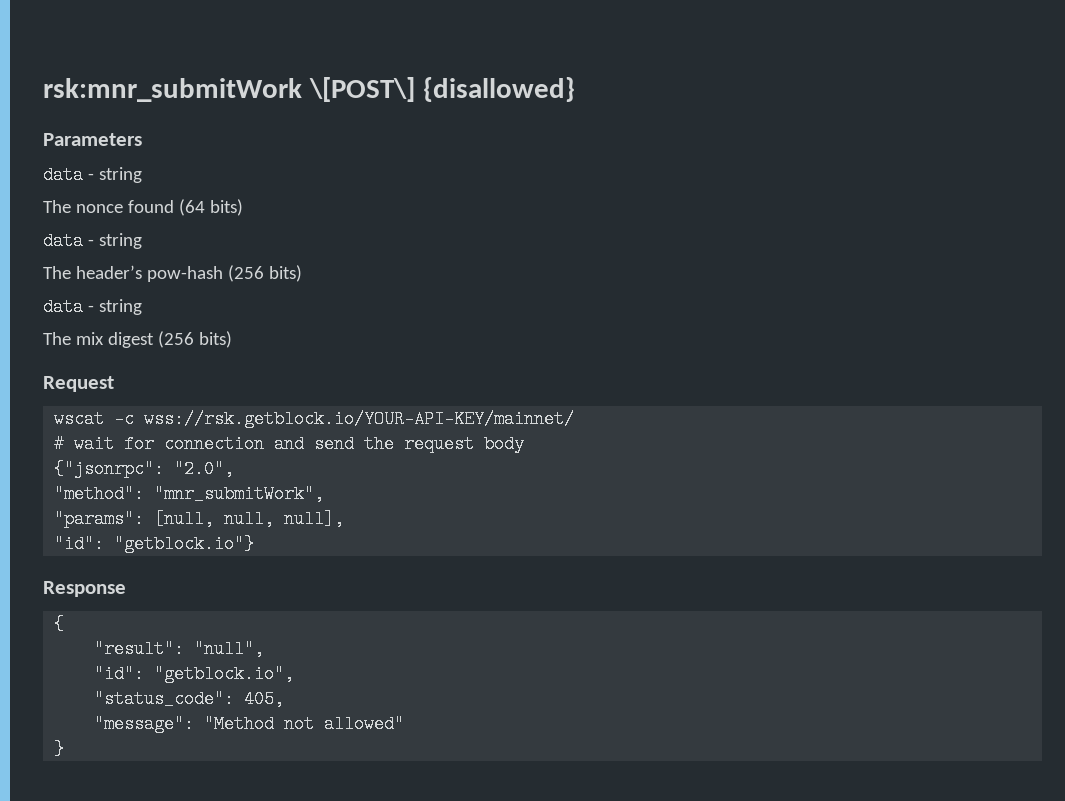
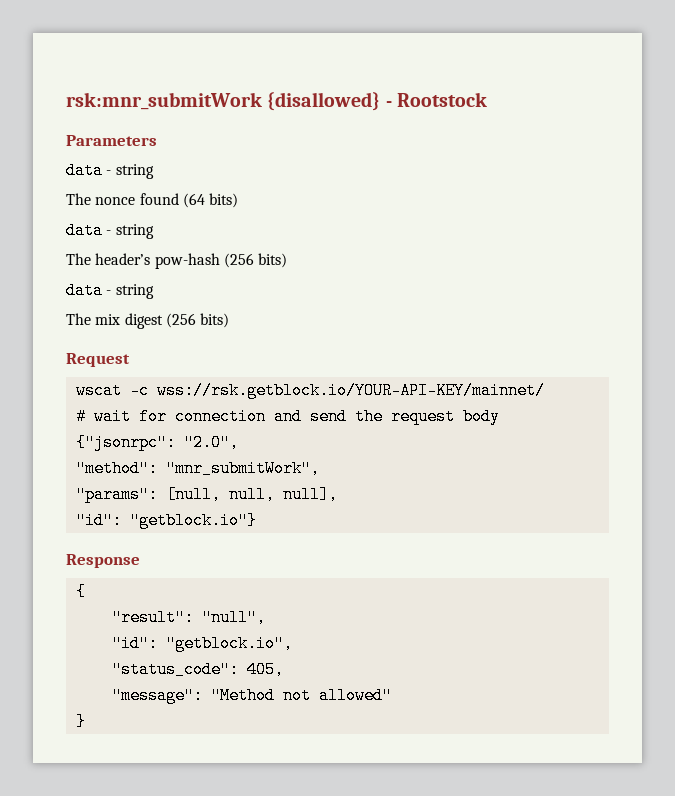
- rsk:mnr_submitWork \[POST\] {disallowed}
+ rsk:mnr_submitWork {disallowed} - Rootstock

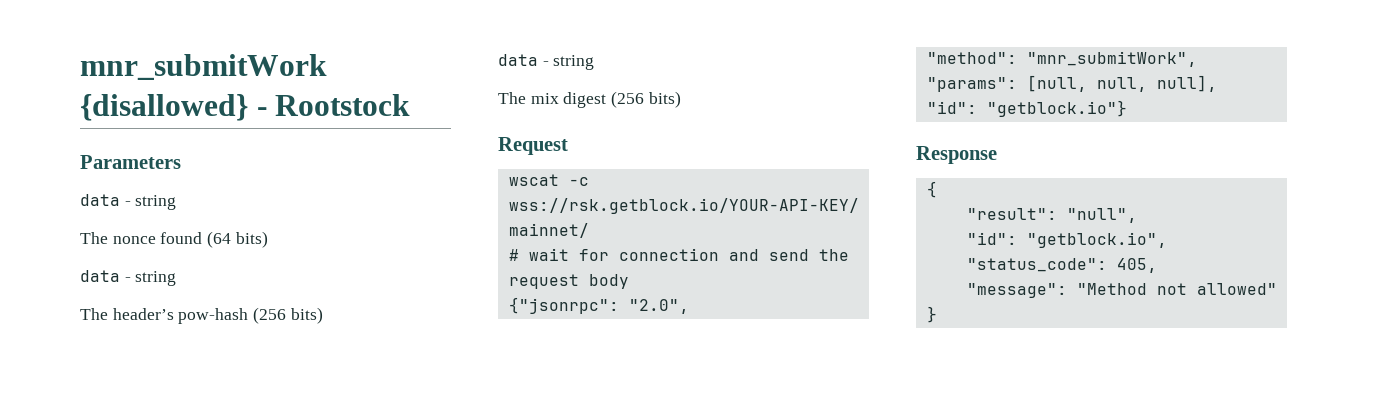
- rsk:mnr_submitWork {disallowed} - Rootstock
+ mnr_submitWork {disallowed} - Rootstock

